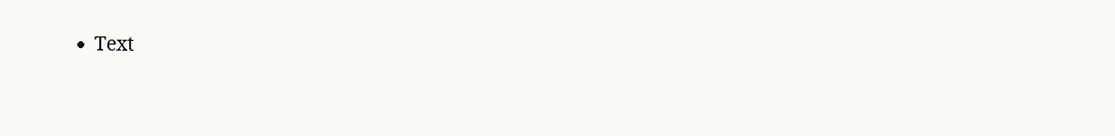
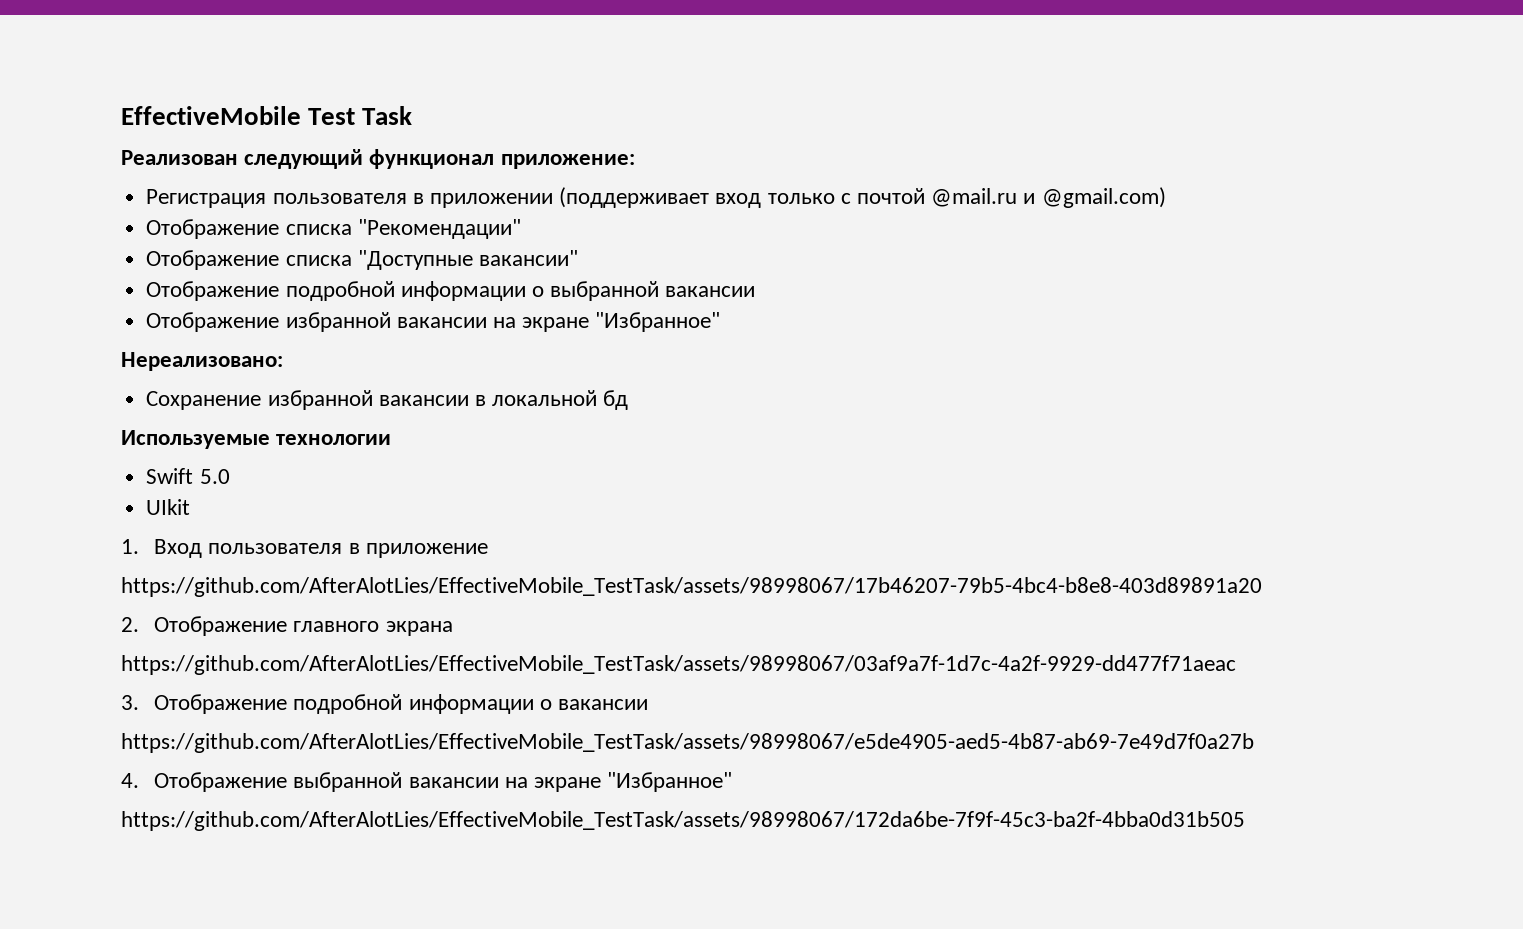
- Text
+ EffectiveMobile Test Task
+ Реализован следующий функционал приложение:
+ Регистрация пользователя в приложении (поддерживает вход только с почтой @mail.ru и @gmail.com)
+ Отображение списка "Рекомендации"
+ Отображение списка "Доступные вакансии"
+ Отображение подробной информации о выбранной вакансии
+ Отображение избранной вакансии на экране "Избранное"
+ Нереализовано:
+ Сохранение избранной вакансии в локальной бд
+ Используемые технологии
+ Swift 5.0
+ UIkit
+ 1. Вход пользователя в приложение
+ https://github.com/AfterAlotLies/EffectiveMobile_TestTask/assets/98998067/17b46207-79b5-4bc4-b8e8-403d89891a20
+ 2. Отображение главного экрана
+ https://github.com/AfterAlotLies/EffectiveMobile_TestTask/assets/98998067/03af9a7f-1d7c-4a2f-9929-dd477f71aeac
+ 3. Отображение подробной информации о вакансии
+ https://github.com/AfterAlotLies/EffectiveMobile_TestTask/assets/98998067/e5de4905-aed5-4b87-ab69-7e49d7f0a27b
+ 4. Отображение выбранной вакансии на экране "Избранное"
+ https://github.com/AfterAlotLies/EffectiveMobile_TestTask/assets/98998067/172da6be-7f9f-45c3-ba2f-4bba0d31b505

